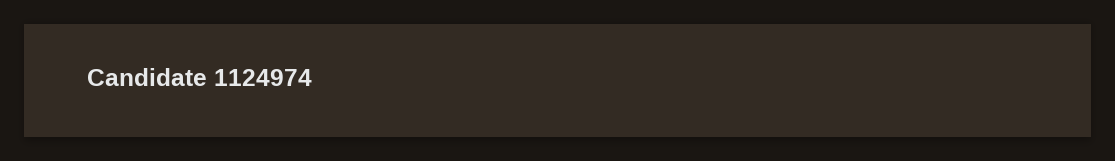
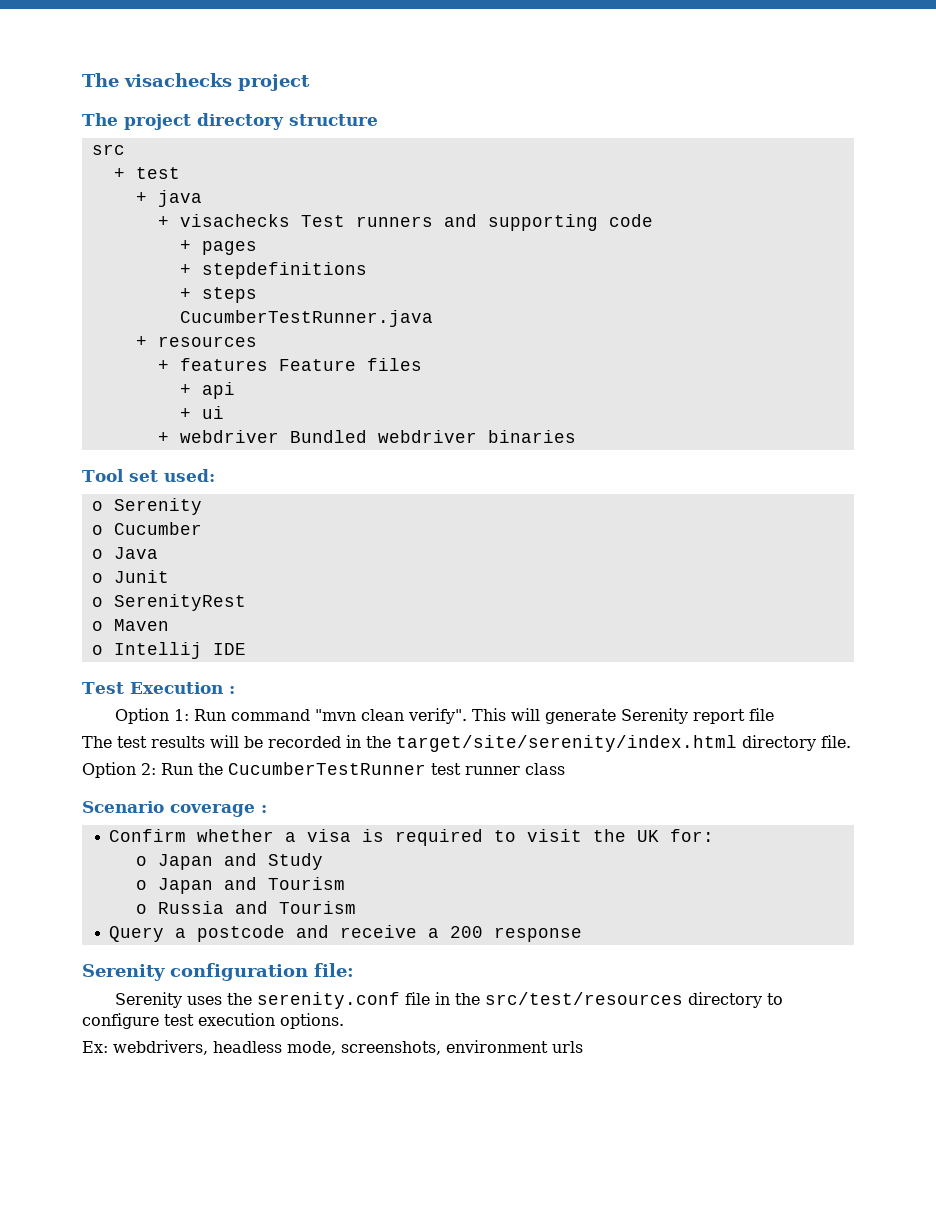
- Candidate 1124974
+ The visachecks project
+ The project directory structure
+ src
+ + test
+ + java
+ + visachecks Test runners and supporting code
+ + pages
+ + stepdefinitions
+ + steps
+ CucumberTestRunner.java
+ + resources
+ + features Feature files
+ + api
+ + ui
+ + webdriver Bundled webdriver binaries
+ Tool set used:
+ o Serenity
+ o Cucumber
+ o Java
+ o Junit
+ o SerenityRest
+ o Maven
+ o Intellij IDE
+ Test Execution :
+ Option 1: Run command "mvn clean verify". This will generate Serenity report file
+ The test results will be recorded in the target/site/serenity/index.html directory file.
+ Option 2: Run the CucumberTestRunner test runner class
+ Scenario coverage :
+ Confirm whether a visa is required to visit the UK for:
+ o Japan and Study
+ o Japan and Tourism
+ o Russia and Tourism
+ Query a postcode and receive a 200 response
+ Serenity configuration file:
+ Serenity uses the serenity.conf file in the src/test/resources directory to configure test execution options.
+ Ex: webdrivers, headless mode, screenshots, environment urls

